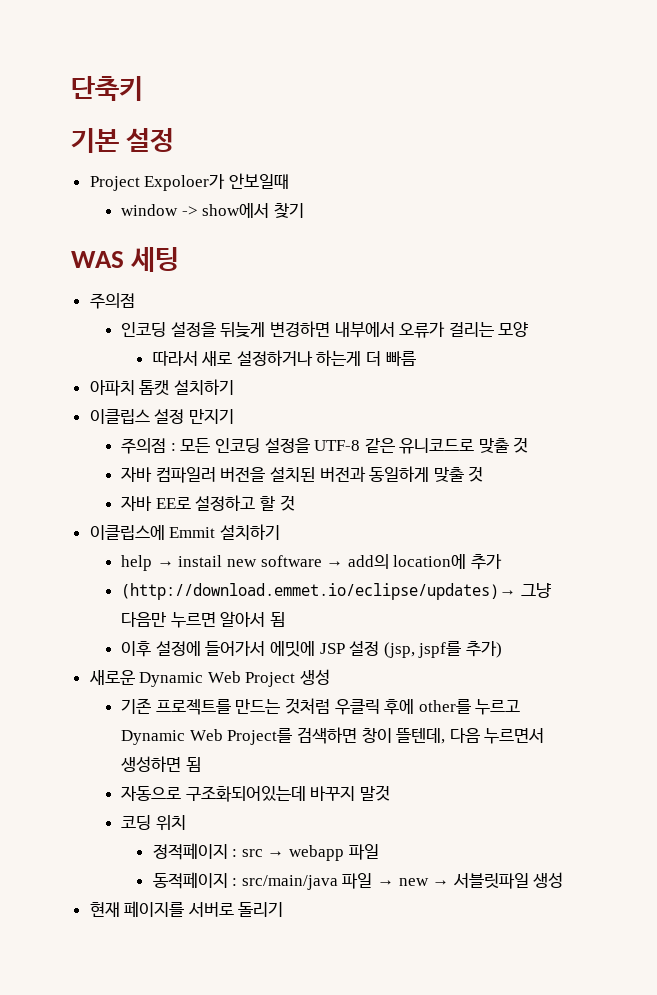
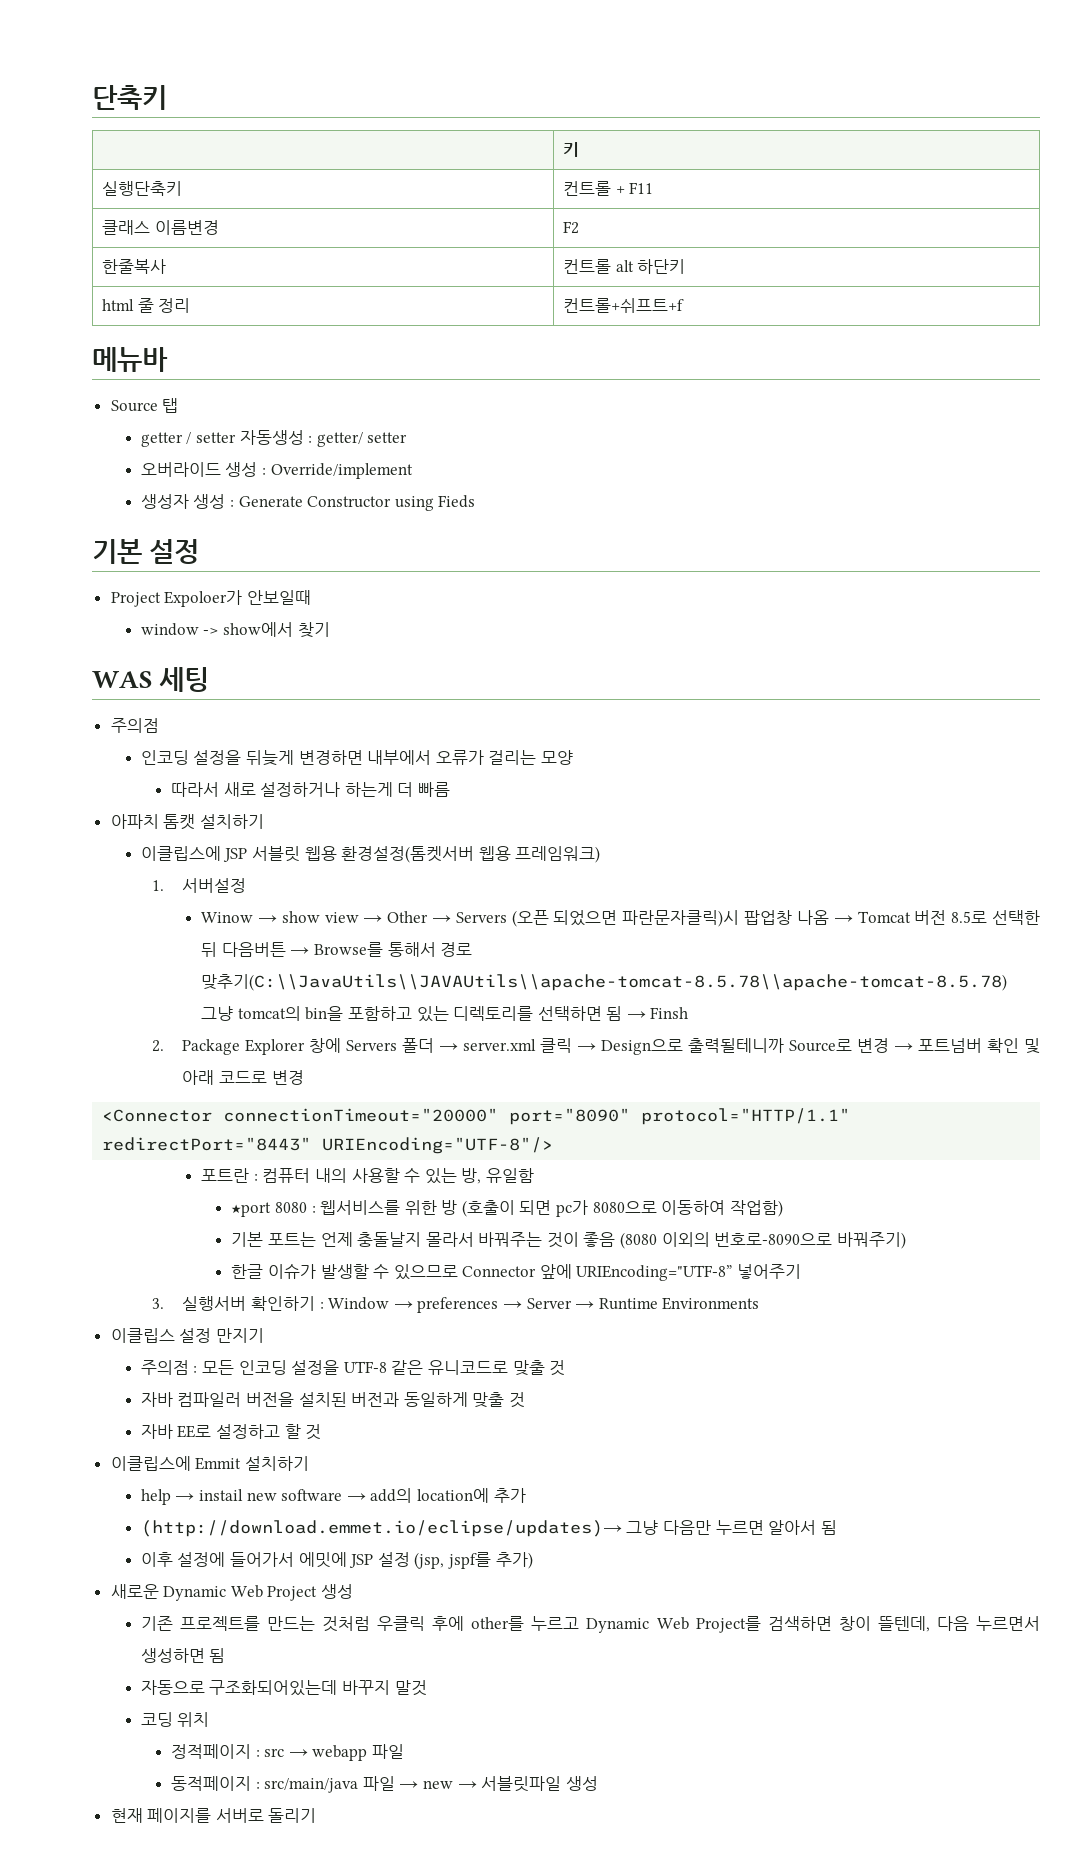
+ | 키
+ 실행단축키 | 컨트롤 + F11
+ 클래스 이름변경 | F2
+ 한줄복사 | 컨트롤 alt 하단키
+ html 줄 정리 | 컨트롤+쉬프트+f
+ 메뉴바
+ Source 탭
+ getter / setter 자동생성 : getter/ setter
+ 오버라이드 생성 : Override/implement
+ 생성자 생성 : Generate Constructor using Fieds
+ 이클립스에 JSP 서블릿 웹용 환경설정(톰켓서버 웹용 프레임워크)
+ 1. 서버설정
+ Winow → show view → Other → Servers (오픈 되었으면 파란문자클릭)시 팝업창 나옴 → Tomcat 버전 8.5로 선택한 뒤 다음버튼 → Browse를 통해서 경로 맞추기(C:\\JavaUtils\\JAVAUtils\\apache-tomcat-8.5.78\\apache-tomcat-8.5.78) 그냥 tomcat의 bin을 포함하고 있는 디렉토리를 선택하면 됨 → Finsh
+ 2. Package Explorer 창에 Servers 폴더 → server.xml 클릭 → Design으로 출력될테니까 Source로 변경 → 포트넘버 확인 및 아래 코드로 변경
+ <Connector connectionTimeout="20000" port="8090" protocol="HTTP/1.1" redirectPort="8443" URIEncoding="UTF-8"/>
+ 포트란 : 컴퓨터 내의 사용할 수 있는 방, 유일함
+ ★port 8080 : 웹서비스를 위한 방 (호출이 되면 pc가 8080으로 이동하여 작업함)
+ 기본 포트는 언제 충돌날지 몰라서 바꿔주는 것이 좋음 (8080 이외의 번호로-8090으로 바꿔주기)
+ 한글 이슈가 발생할 수 있으므로 Connector 앞에 URIEncoding="UTF-8” 넣어주기
+ 3. 실행서버 확인하기 : Window → preferences → Server → Runtime Environments

